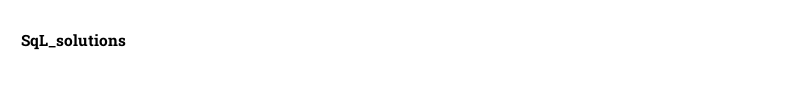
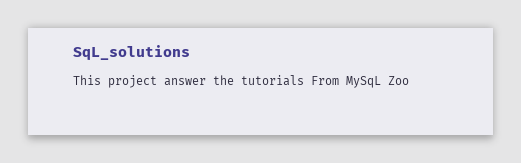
+ This project answer the tutorials From MySqL Zoo

